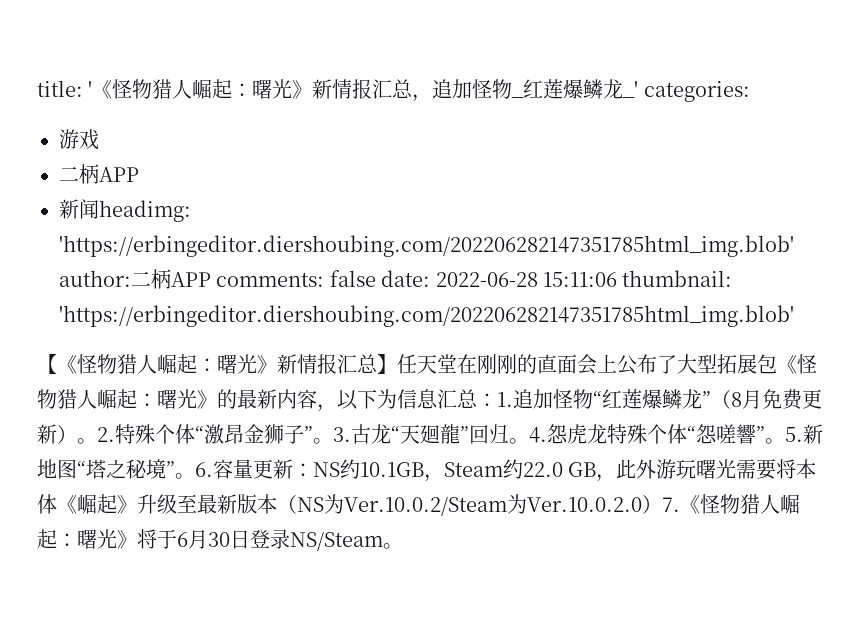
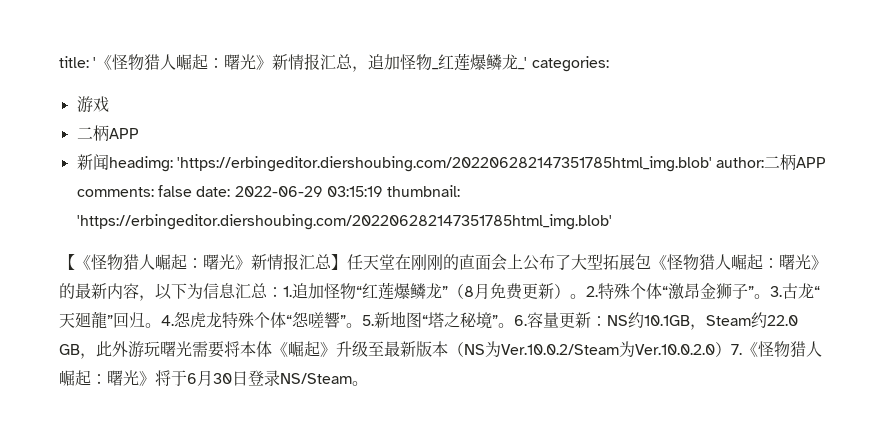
- 新闻headimg: 'https://erbingeditor.diershoubing.com/202206282147351785html_img.blob' author:二柄APP comments: false date: 2022-06-28 15:11:06 thumbnail: 'https://erbingeditor.diershoubing.com/202206282147351785html_img.blob'
+ 新闻headimg: 'https://erbingeditor.diershoubing.com/202206282147351785html_img.blob' author:二柄APP comments: false date: 2022-06-29 03:15:19 thumbnail: 'https://erbingeditor.diershoubing.com/202206282147351785html_img.blob'

